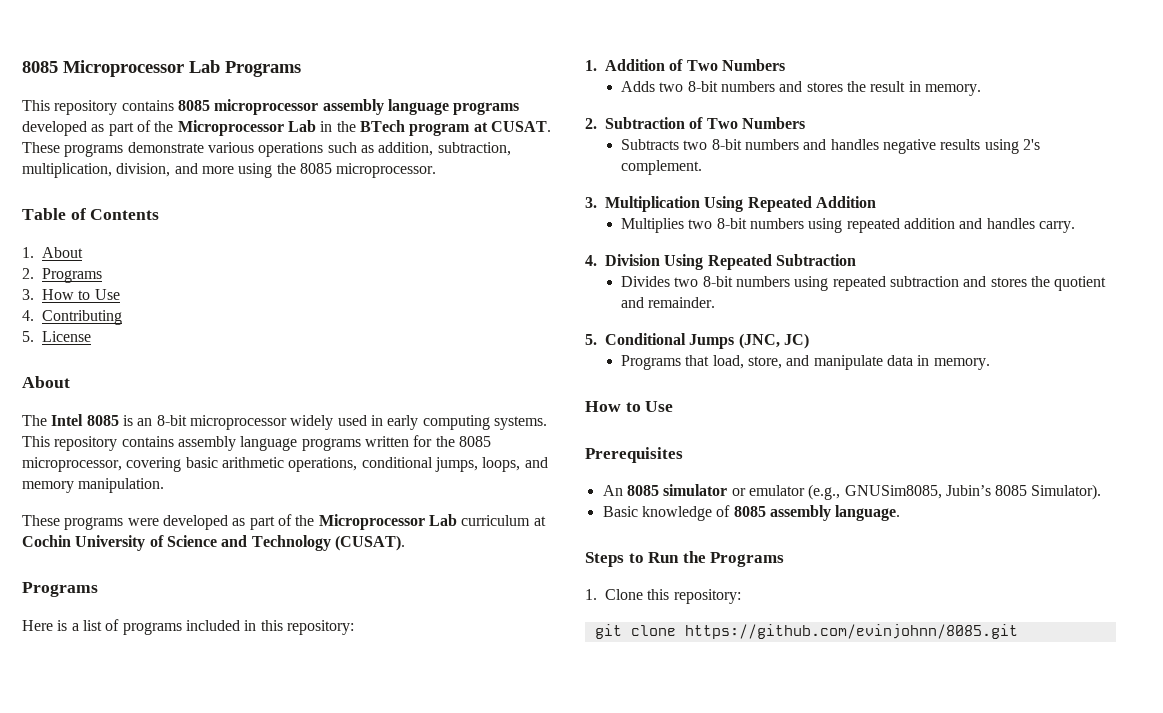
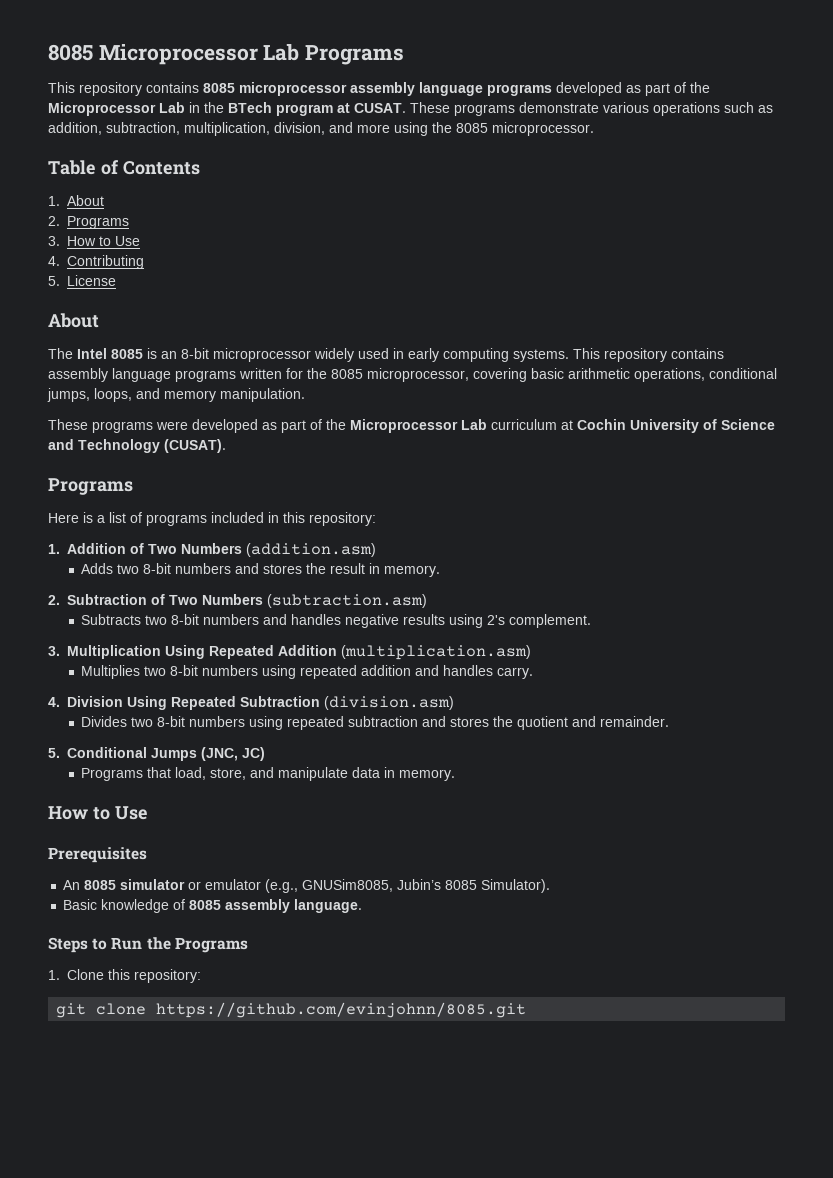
- 1. Addition of Two Numbers
+ 1. Addition of Two Numbers (addition.asm)
- 2. Subtraction of Two Numbers
+ 2. Subtraction of Two Numbers (subtraction.asm)
- 3. Multiplication Using Repeated Addition
+ 3. Multiplication Using Repeated Addition (multiplication.asm)
- 4. Division Using Repeated Subtraction
+ 4. Division Using Repeated Subtraction (division.asm)

